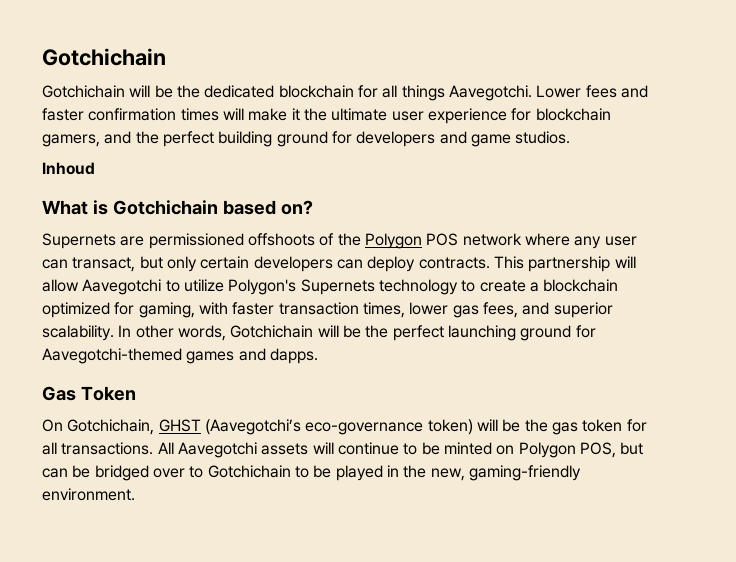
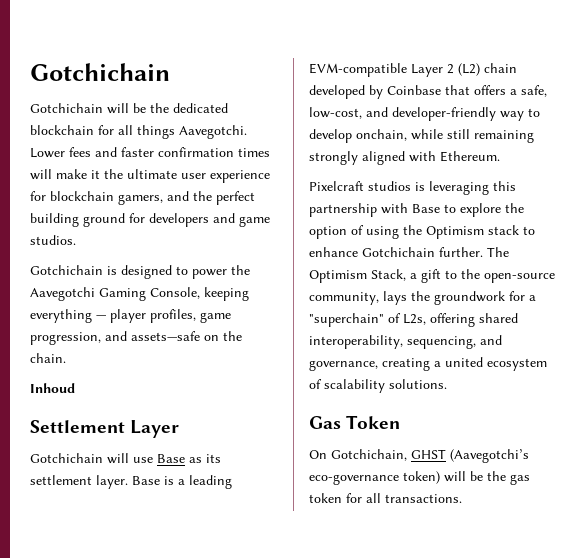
+ Gotchichain is designed to power the Aavegotchi Gaming Console, keeping everything — player profiles, game progression, and assets—safe on the chain.
  Inhoud
- What is Gotchichain based on?
- Supernets are permissioned offshoots of the Polygon POS network where any user can transact, but only certain developers can deploy contracts. This partnership will allow Aavegotchi to utilize Polygon's Supernets technology to create a blockchain optimized for gaming, with faster transaction times, lower gas fees, and superior scalability. In other words, Gotchichain will be the perfect launching ground for Aavegotchi-themed games and dapps.
+ Settlement Layer
+ Gotchichain will use Base as its settlement layer. Base is a leading EVM-compatible Layer 2 (L2) chain developed by Coinbase that offers a safe, low-cost, and developer-friendly way to develop onchain, while still remaining strongly aligned with Ethereum.
+ Pixelcraft studios is leveraging this partnership with Base to explore the option of using the Optimism stack to enhance Gotchichain further. The Optimism Stack, a gift to the open-source community, lays the groundwork for a "superchain" of L2s, offering shared interoperability, sequencing, and governance, creating a united ecosystem of scalability solutions.
- All Aavegotchi assets will continue to be minted on Polygon POS, but can be bridged over to Gotchichain to be played in the new, gaming-friendly environment.

